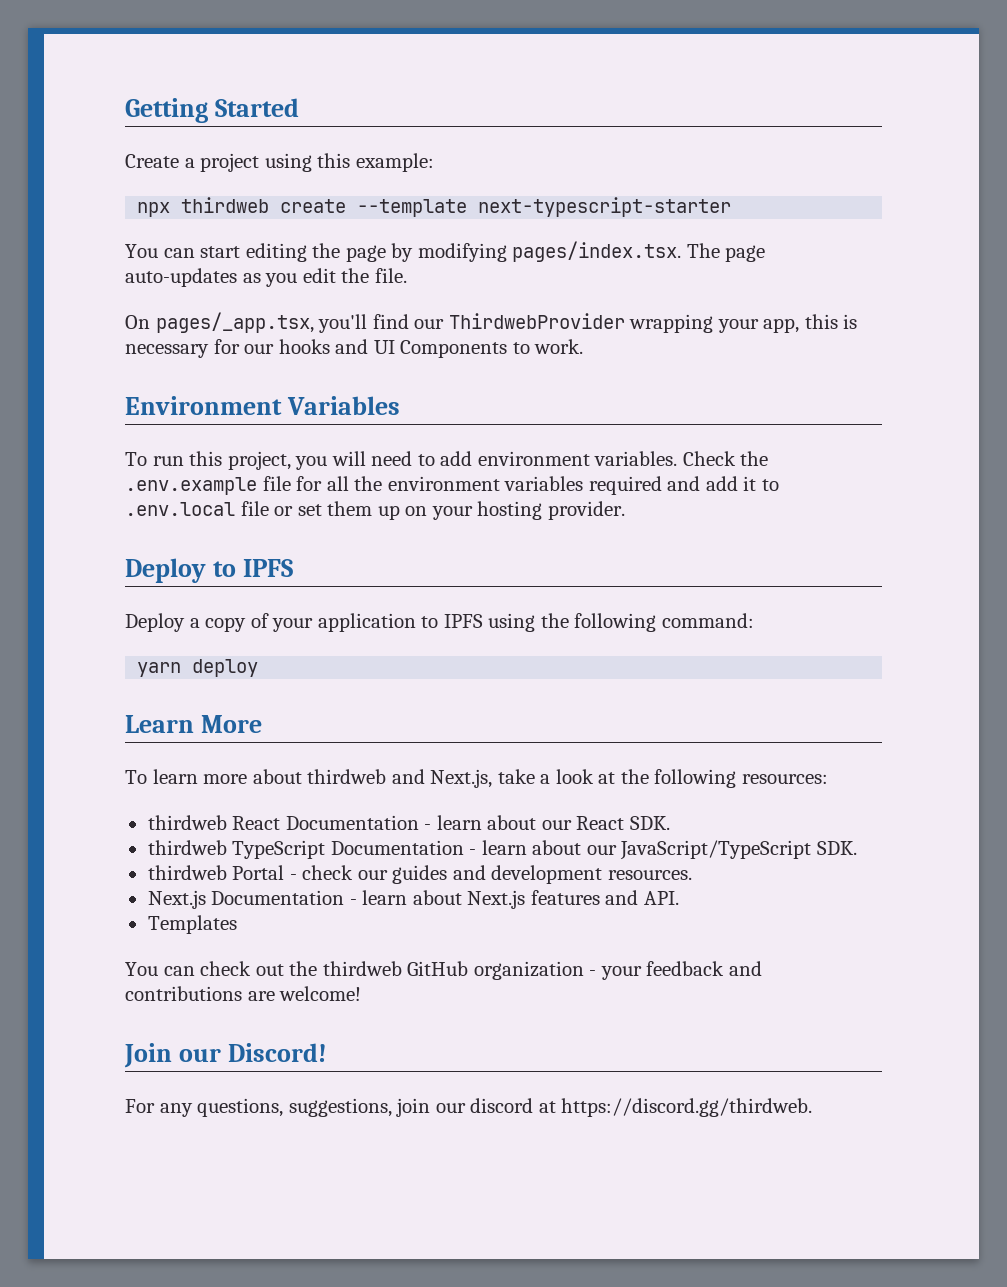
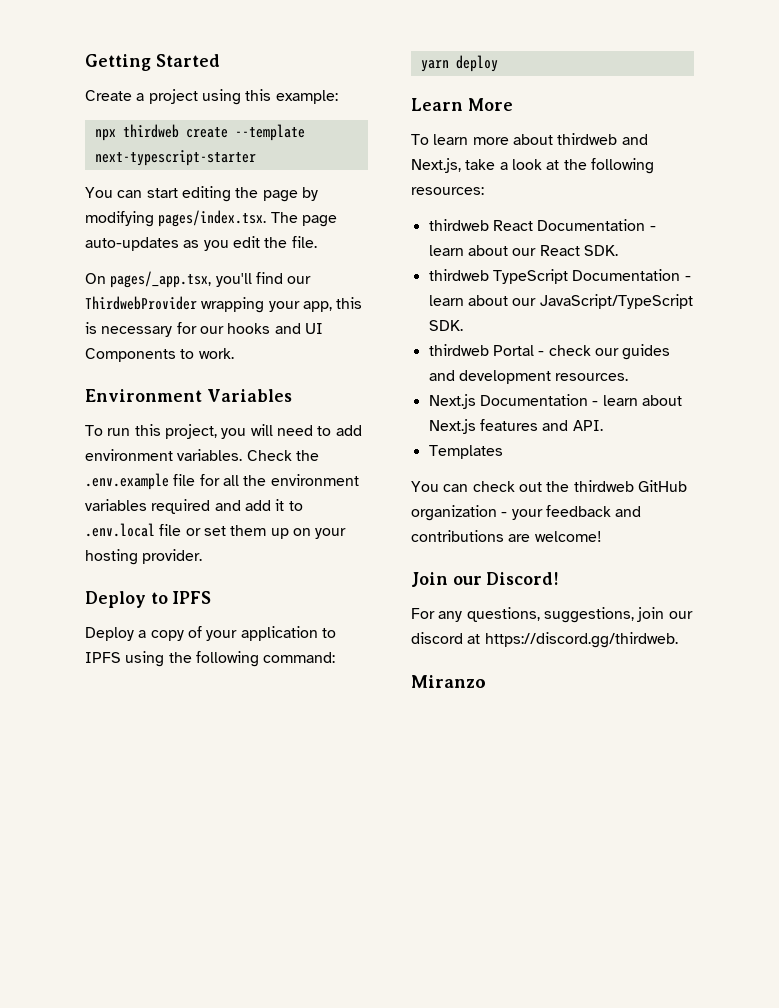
+ Miranzo

